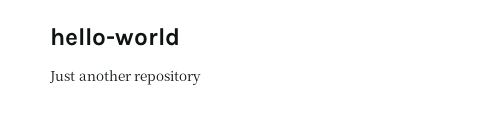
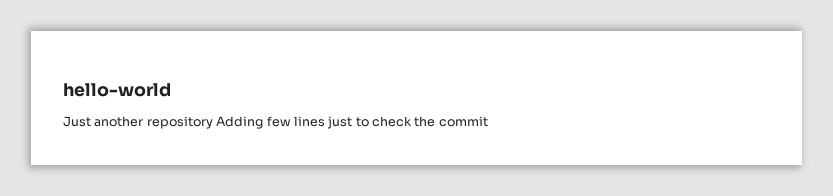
- Just another repository
+ Just another repository Adding few lines just to check the commit

